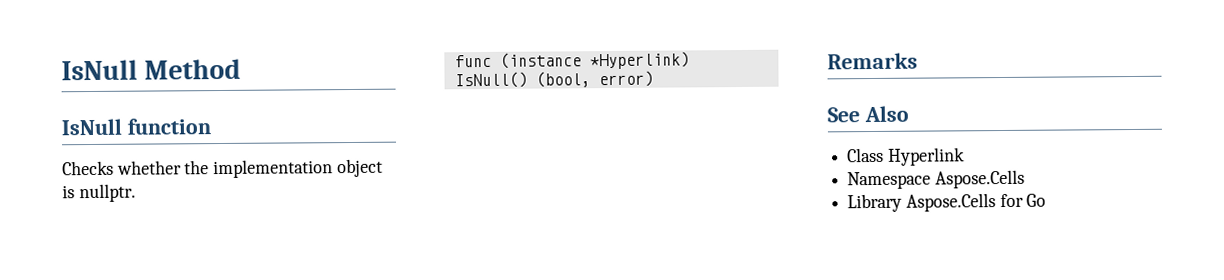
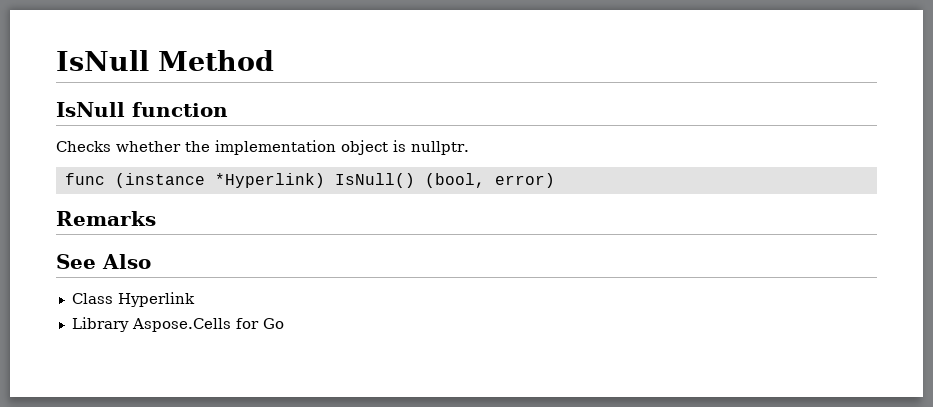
- Namespace Aspose.Cells

